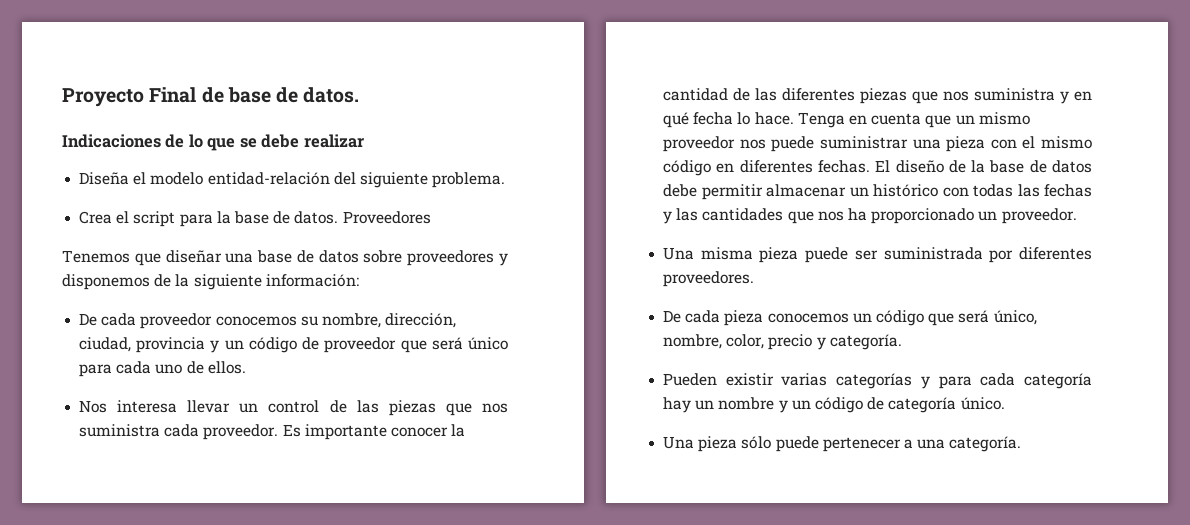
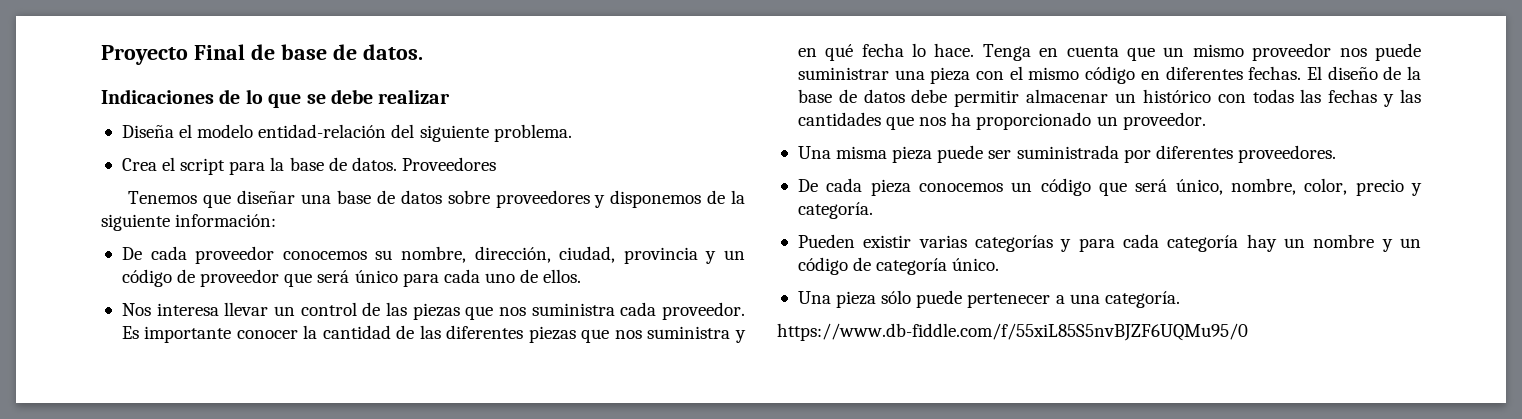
+ https://www.db-fiddle.com/f/55xiL85S5nvBJZF6UQMu95/0

